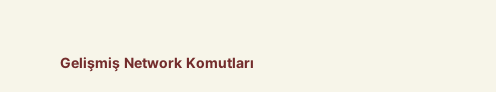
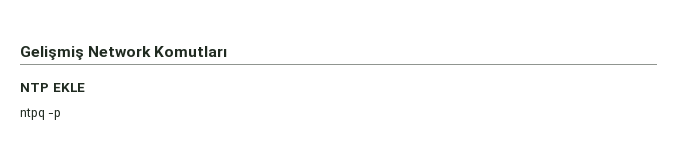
+ NTP EKLE
+ ntpq -p

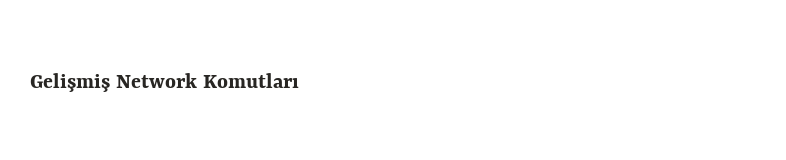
- NTP EKLE
- ntpq -p

